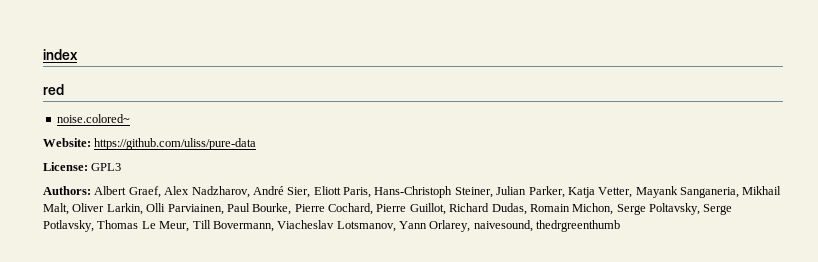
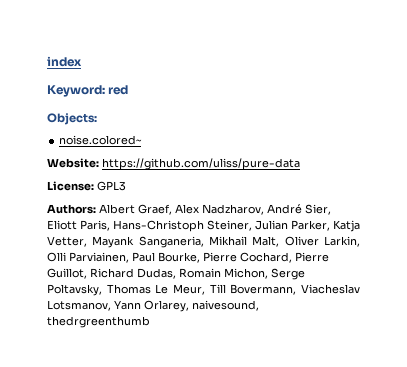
- red
+ Keyword: red
+ Objects:
- Authors: Albert Graef, Alex Nadzharov, André Sier, Eliott Paris, Hans-Christoph Steiner, Julian Parker, Katja Vetter, Mayank Sanganeria, Mikhail Malt, Oliver Larkin, Olli Parviainen, Paul Bourke, Pierre Cochard, Pierre Guillot, Richard Dudas, Romain Michon, Serge Poltavsky, Serge Potlavsky, Thomas Le Meur, Till Bovermann, Viacheslav Lotsmanov, Yann Orlarey, naivesound, thedrgreenthumb
+ Authors: Albert Graef, Alex Nadzharov, André Sier, Eliott Paris, Hans-Christoph Steiner, Julian Parker, Katja Vetter, Mayank Sanganeria, Mikhail Malt, Oliver Larkin, Olli Parviainen, Paul Bourke, Pierre Cochard, Pierre Guillot, Richard Dudas, Romain Michon, Serge Poltavsky, Thomas Le Meur, Till Bovermann, Viacheslav Lotsmanov, Yann Orlarey, naivesound, thedrgreenthumb

